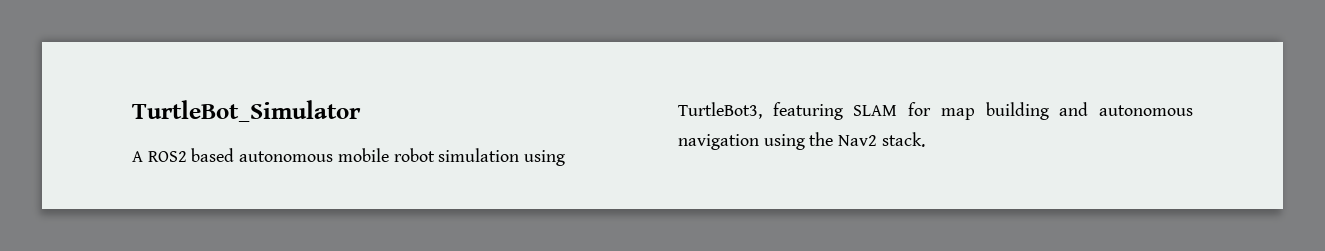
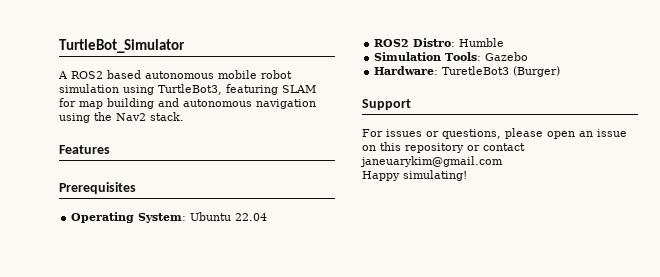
+ Features
+ Prerequisites
+ Operating System: Ubuntu 22.04
+ ROS2 Distro: Humble
+ Simulation Tools: Gazebo
+ Hardware: TuretleBot3 (Burger)
+ Support
+ For issues or questions, please open an issue on this repository or contact janeuarykim@gmail.com
+ Happy simulating!

